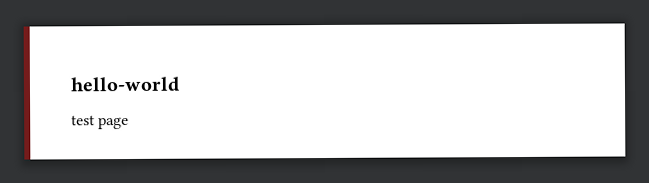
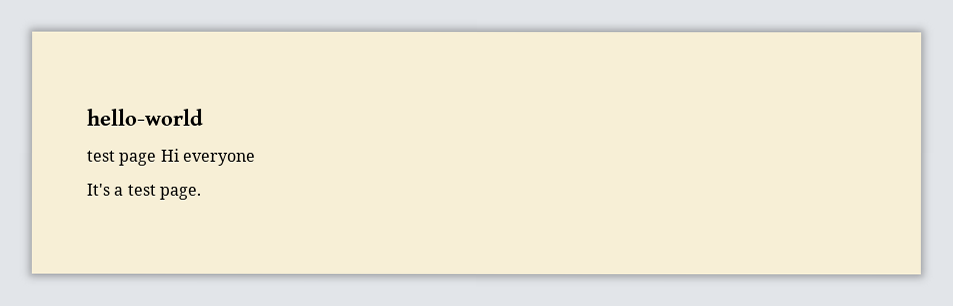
- test page
+ test page Hi everyone
+ It's a test page.

